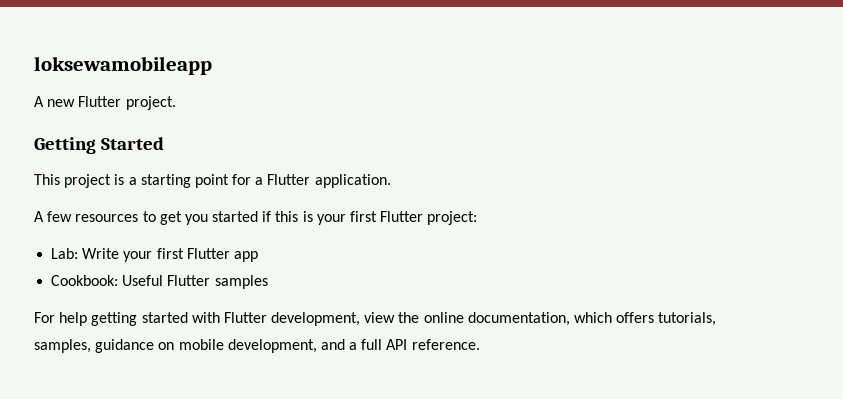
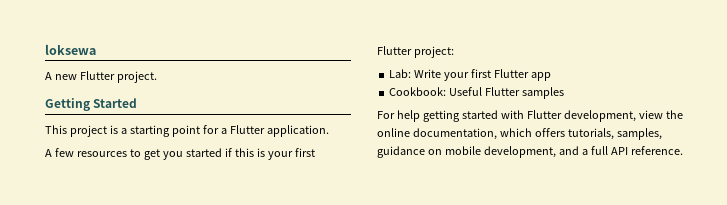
- loksewamobileapp
+ loksewa

